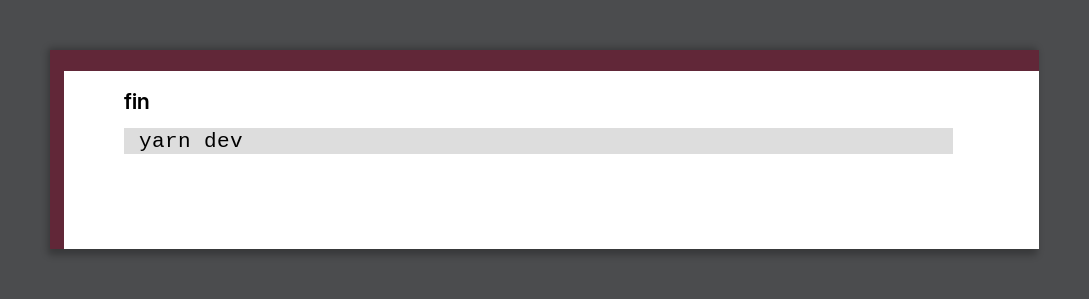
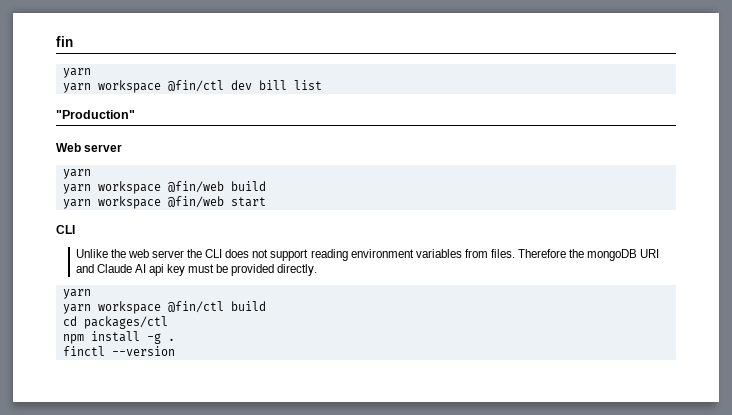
  fin
- yarn dev
+ yarn
+ yarn workspace @fin/ctl dev bill list
+ "Production"
+ Web server
+ yarn
+ yarn workspace @fin/web build
+ yarn workspace @fin/web start
+ CLI
+ Unlike the web server the CLI does not support reading environment variables from files. Therefore the mongoDB URI and Claude AI api key must be provided directly.
+ yarn
+ yarn workspace @fin/ctl build
+ cd packages/ctl
+ npm install -g .
+ finctl --version

